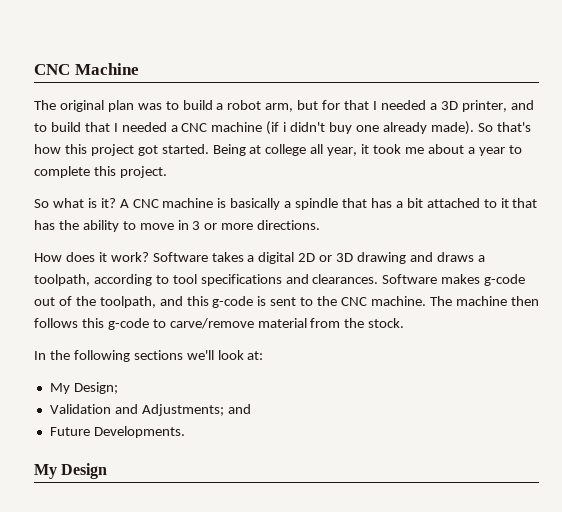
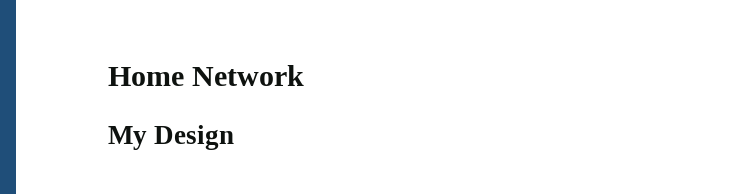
- CNC Machine
- The original plan was to build a robot arm, but for that I needed a 3D printer, and to build that I needed a CNC machine (if i didn't buy one already made). So that's how this project got started. Being at college all year, it took me about a year to complete this project.
- So what is it? A CNC machine is basically a spindle that has a bit attached to it that has the ability to move in 3 or more directions.
- How does it work? Software takes a digital 2D or 3D drawing and draws a toolpath, according to tool specifications and clearances. Software makes g-code out of the toolpath, and this g-code is sent to the CNC machine. The machine then follows this g-code to carve/remove material from the stock.
- In the following sections we'll look at:
- My Design;
- Validation and Adjustments; and
- Future Developments.
+ Home Network

